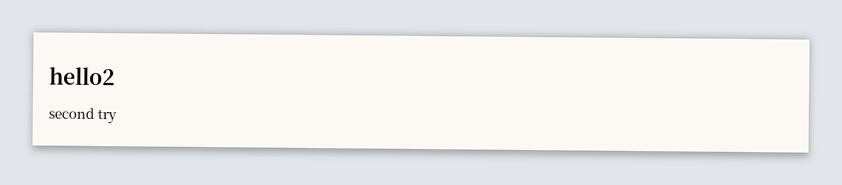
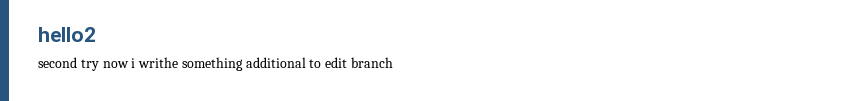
- second try
+ second try now i writhe something additional to edit branch

